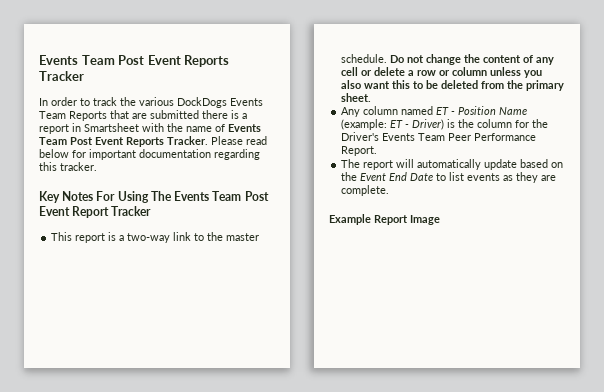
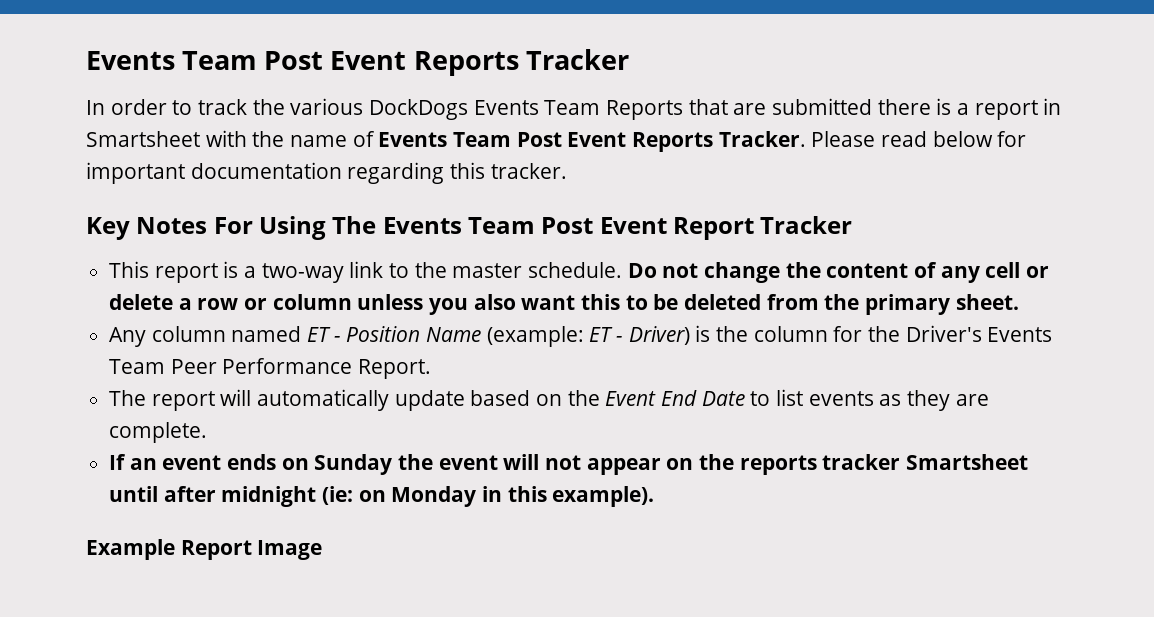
+ If an event ends on Sunday the event will not appear on the reports tracker Smartsheet until after midnight (ie: on Monday in this example).

